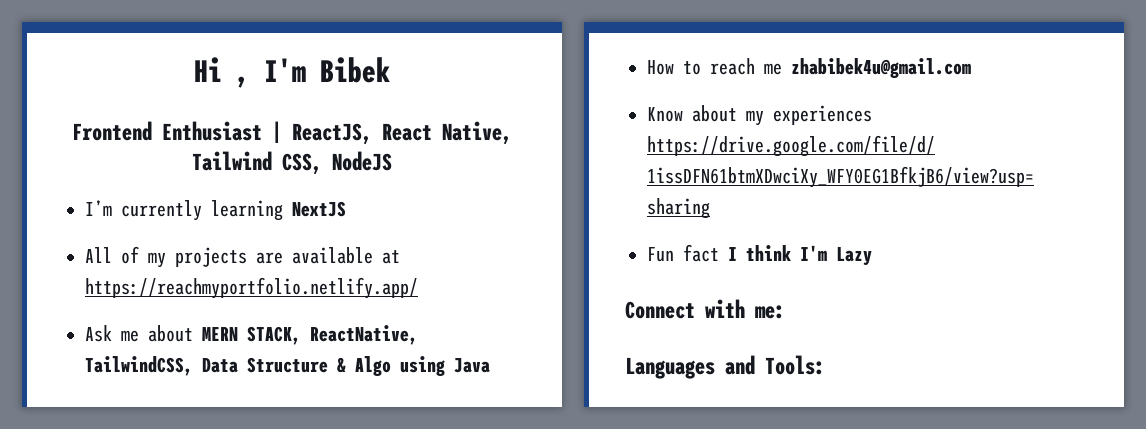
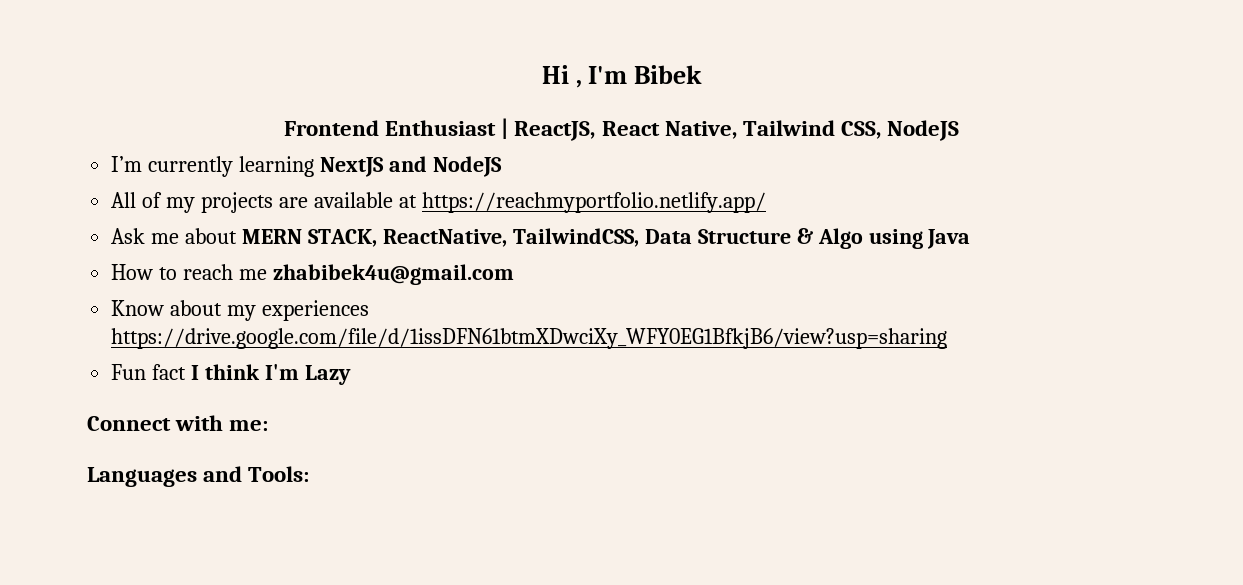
- I’m currently learning NextJS
+ I’m currently learning NextJS and NodeJS

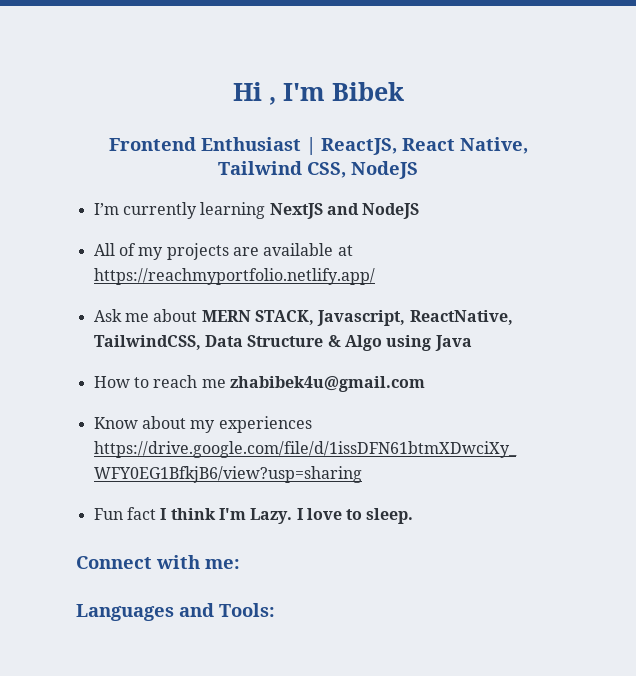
- Ask me about MERN STACK, ReactNative, TailwindCSS, Data Structure & Algo using Java
+ Ask me about MERN STACK, Javascript, ReactNative, TailwindCSS, Data Structure & Algo using Java
- Fun fact I think I'm Lazy
+ Fun fact I think I'm Lazy. I love to sleep.

